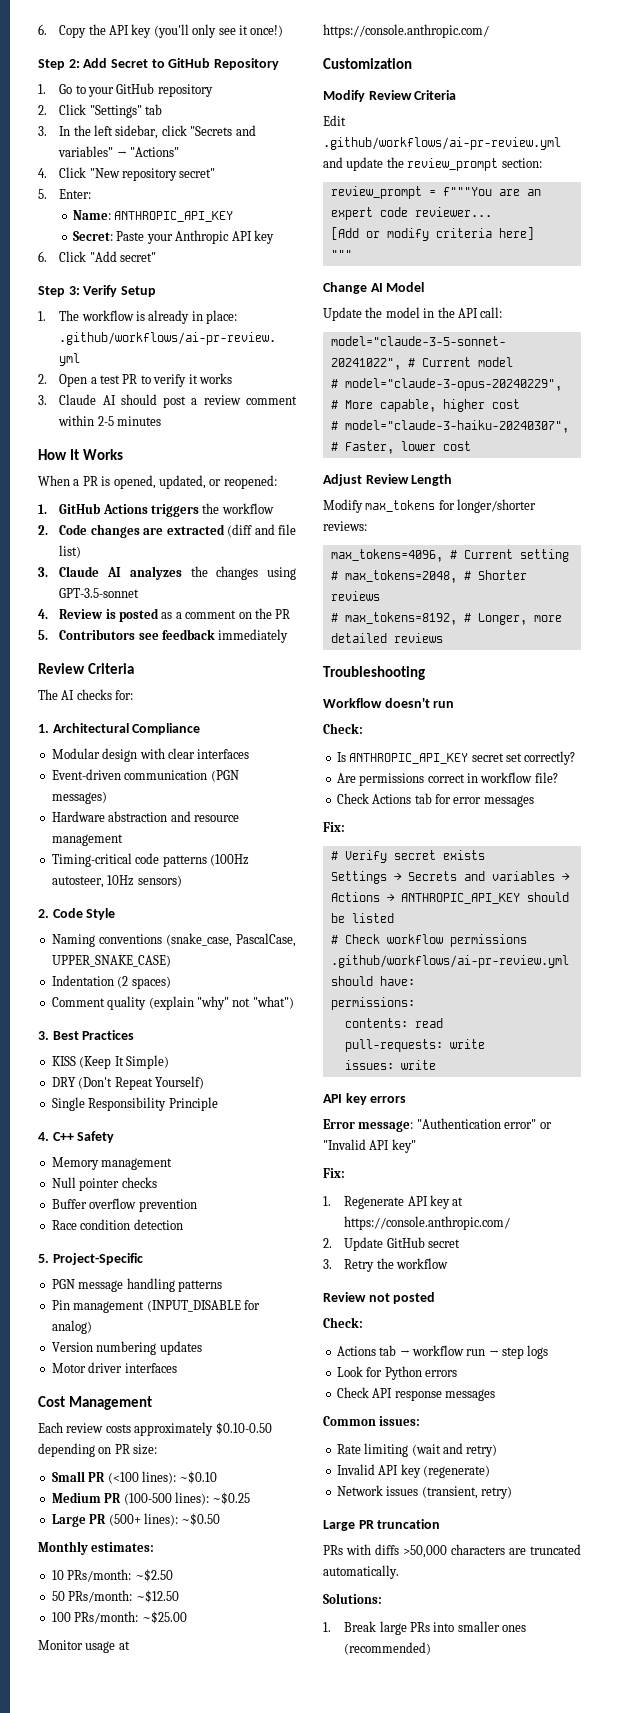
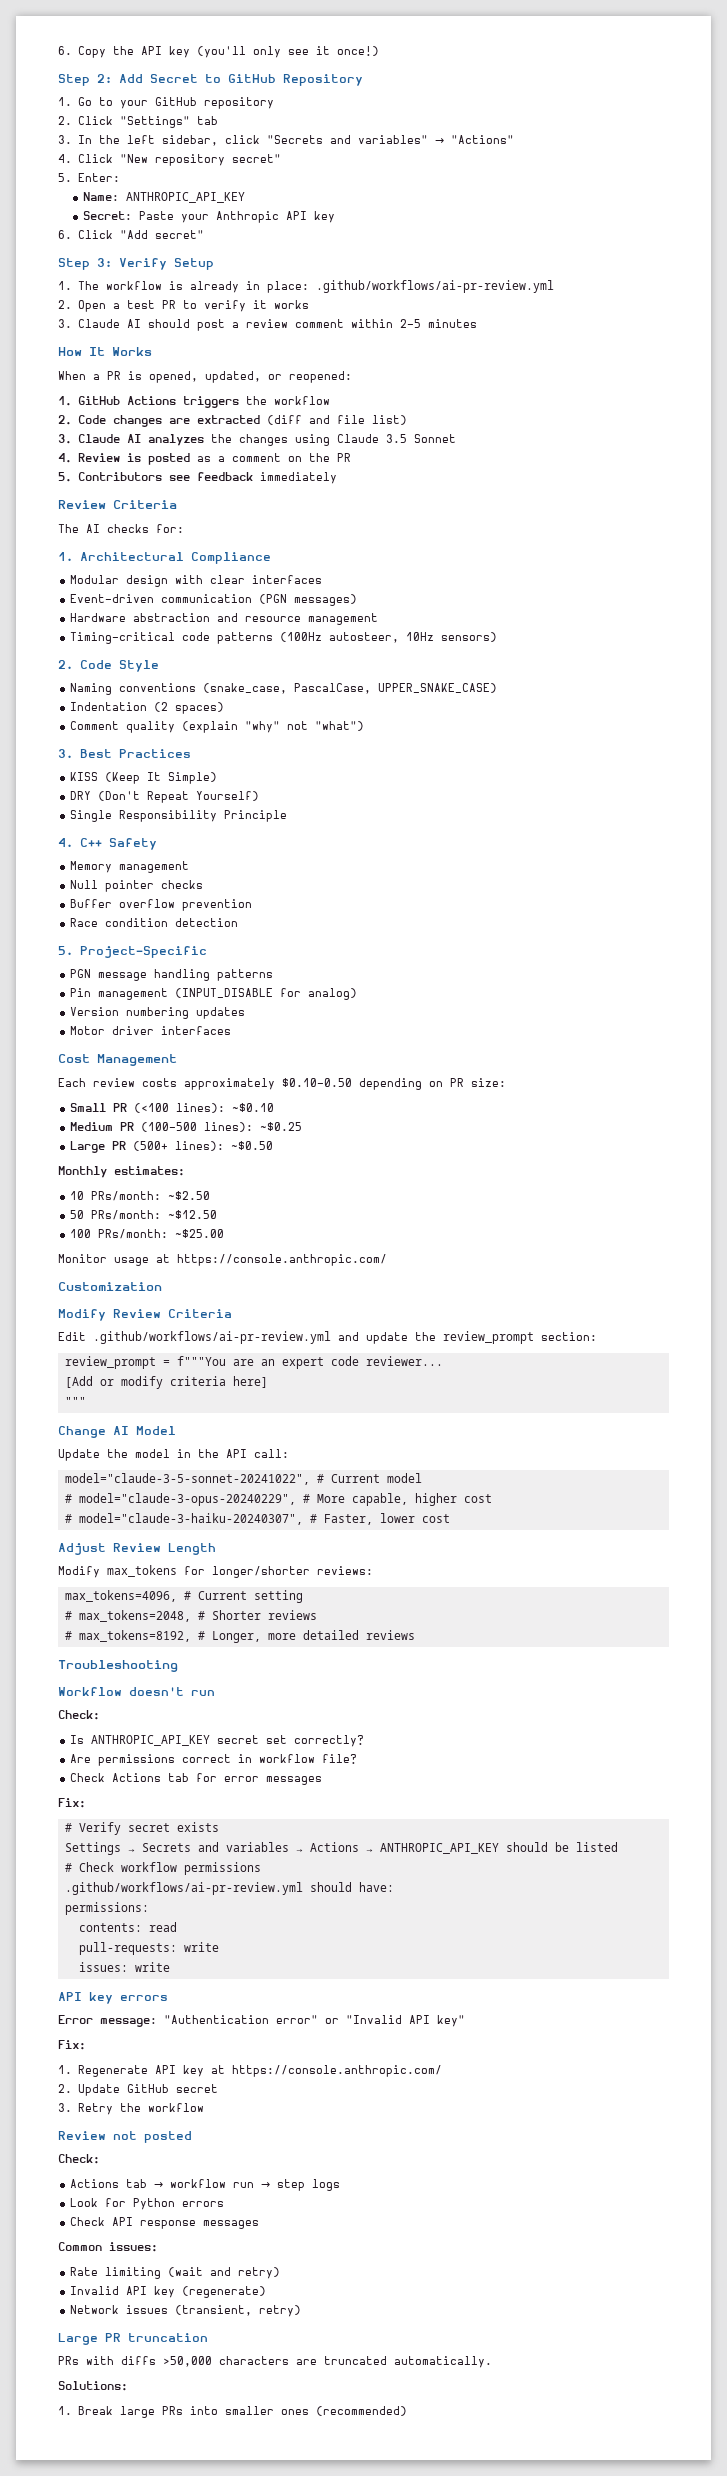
- 3. Claude AI analyzes the changes using GPT-3.5-sonnet
+ 3. Claude AI analyzes the changes using Claude 3.5 Sonnet

